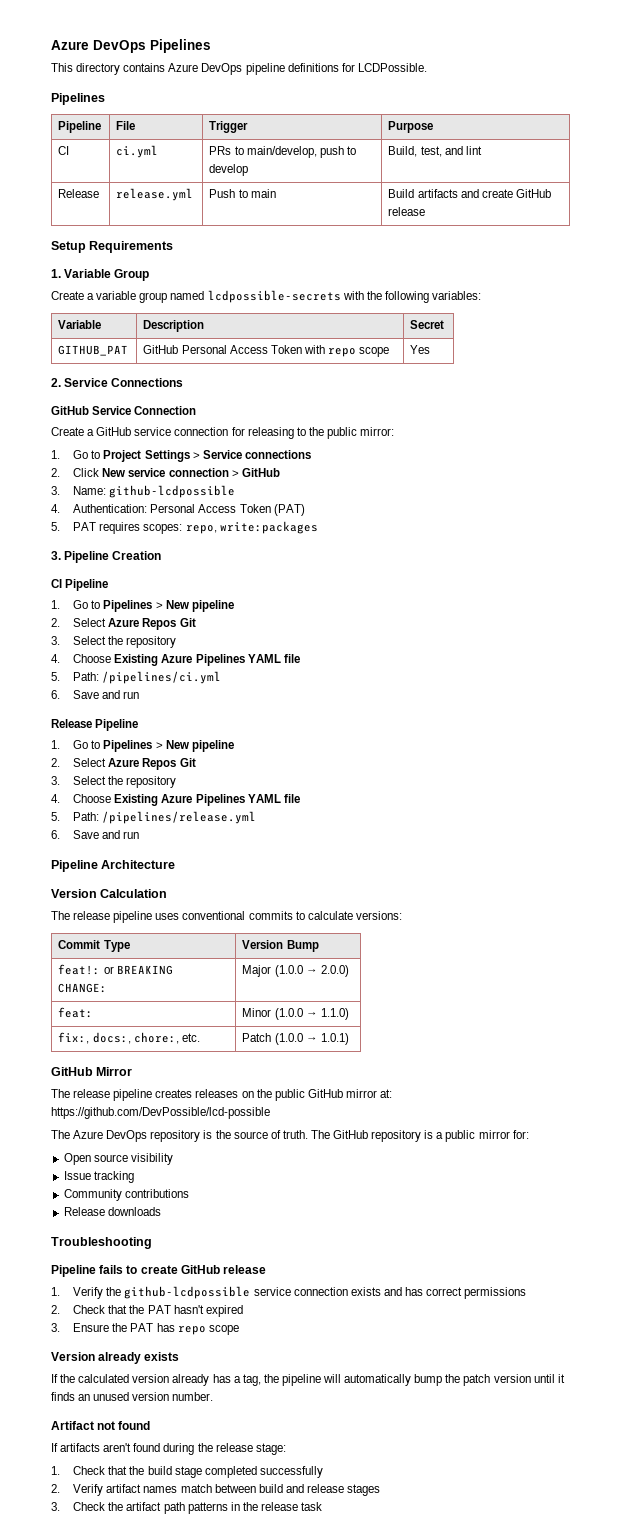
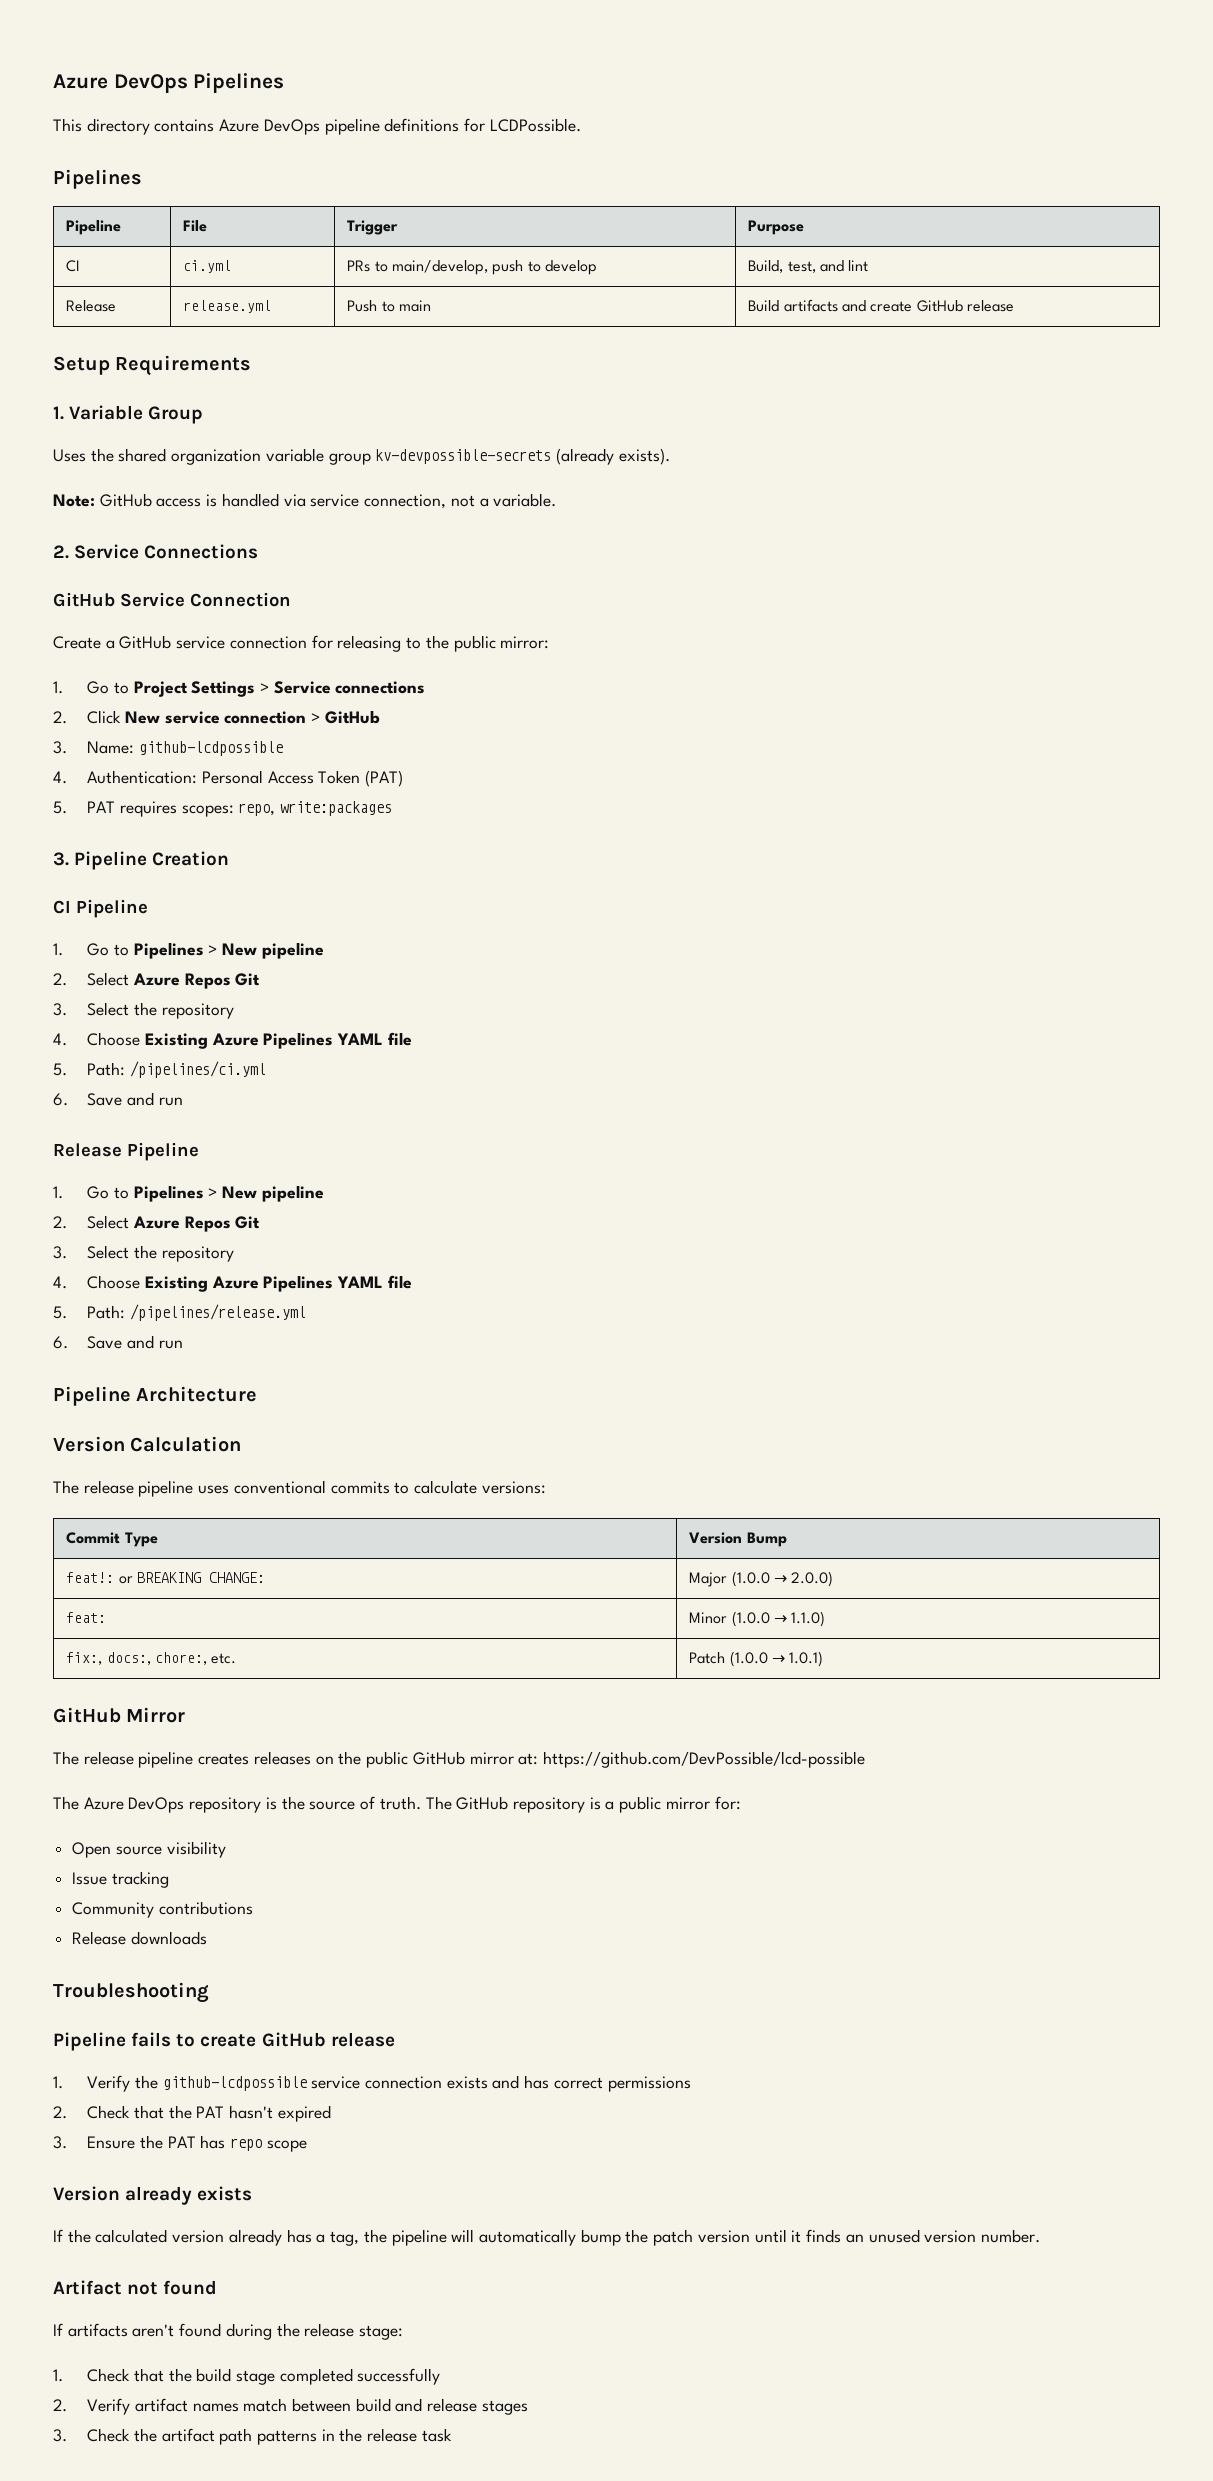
- Create a variable group named lcdpossible-secrets with the following variables:
- Variable | Description | Secret
- GITHUB_PAT | GitHub Personal Access Token with repo scope | Yes
+ Uses the shared organization variable group kv-devpossible-secrets (already exists).
+ Note: GitHub access is handled via service connection, not a variable.

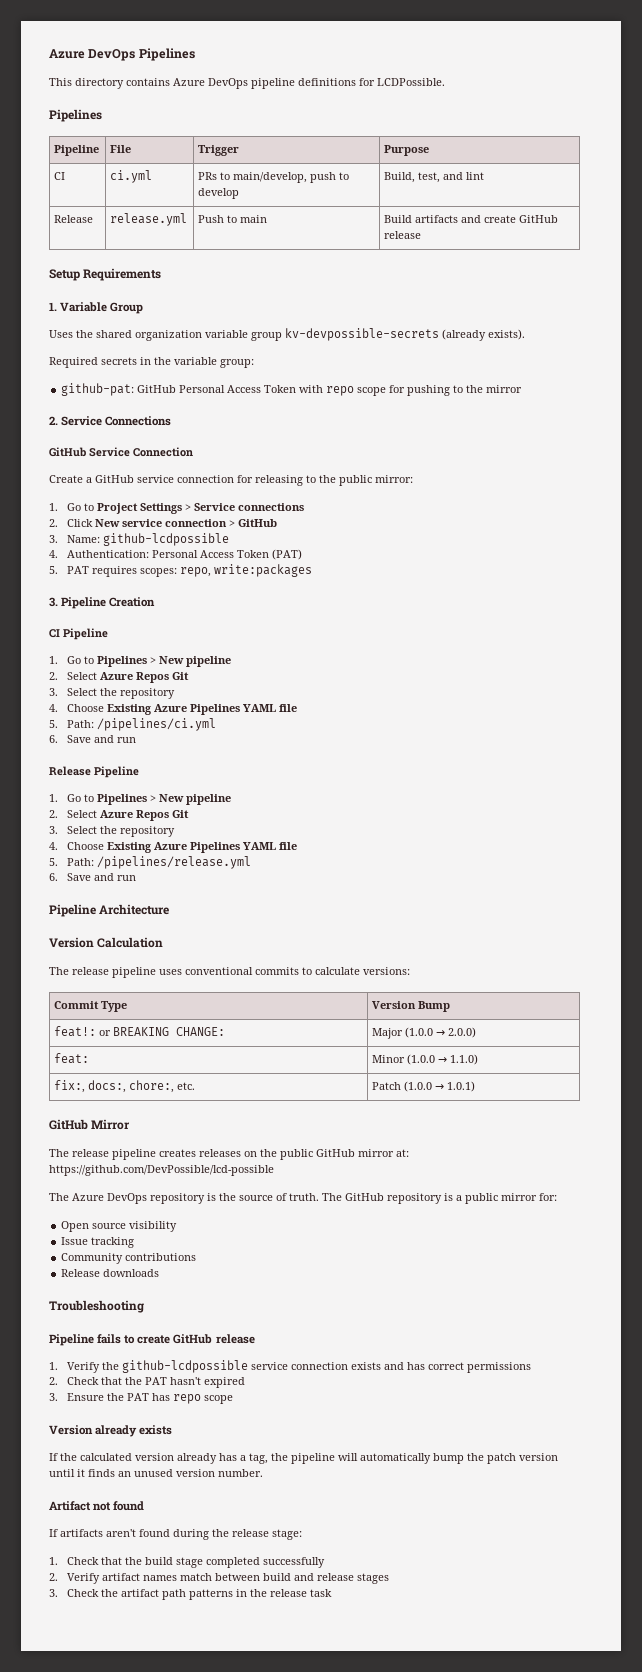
- Note: GitHub access is handled via service connection, not a variable.
+ Required secrets in the variable group:
+ github-pat: GitHub Personal Access Token with repo scope for pushing to the mirror

